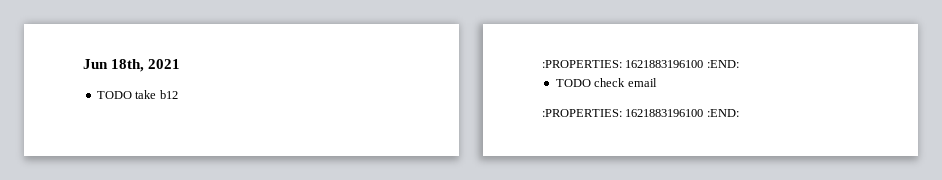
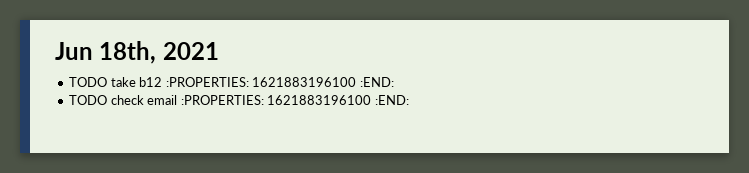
- TODO take b12
- :PROPERTIES: 1621883196100 :END:
+ TODO take b12 :PROPERTIES: 1621883196100 :END:
- TODO check email
- :PROPERTIES: 1621883196100 :END:
+ TODO check email :PROPERTIES: 1621883196100 :END:

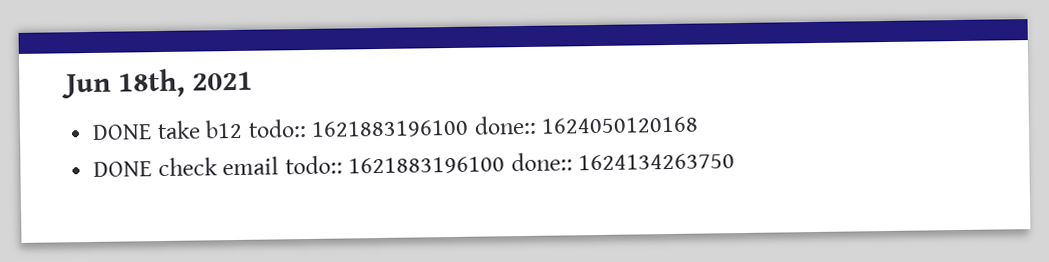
- TODO take b12 :PROPERTIES: 1621883196100 :END:
- TODO check email :PROPERTIES: 1621883196100 :END:
+ DONE take b12 todo:: 1621883196100 done:: 1624050120168
+ DONE check email todo:: 1621883196100 done:: 1624134263750

